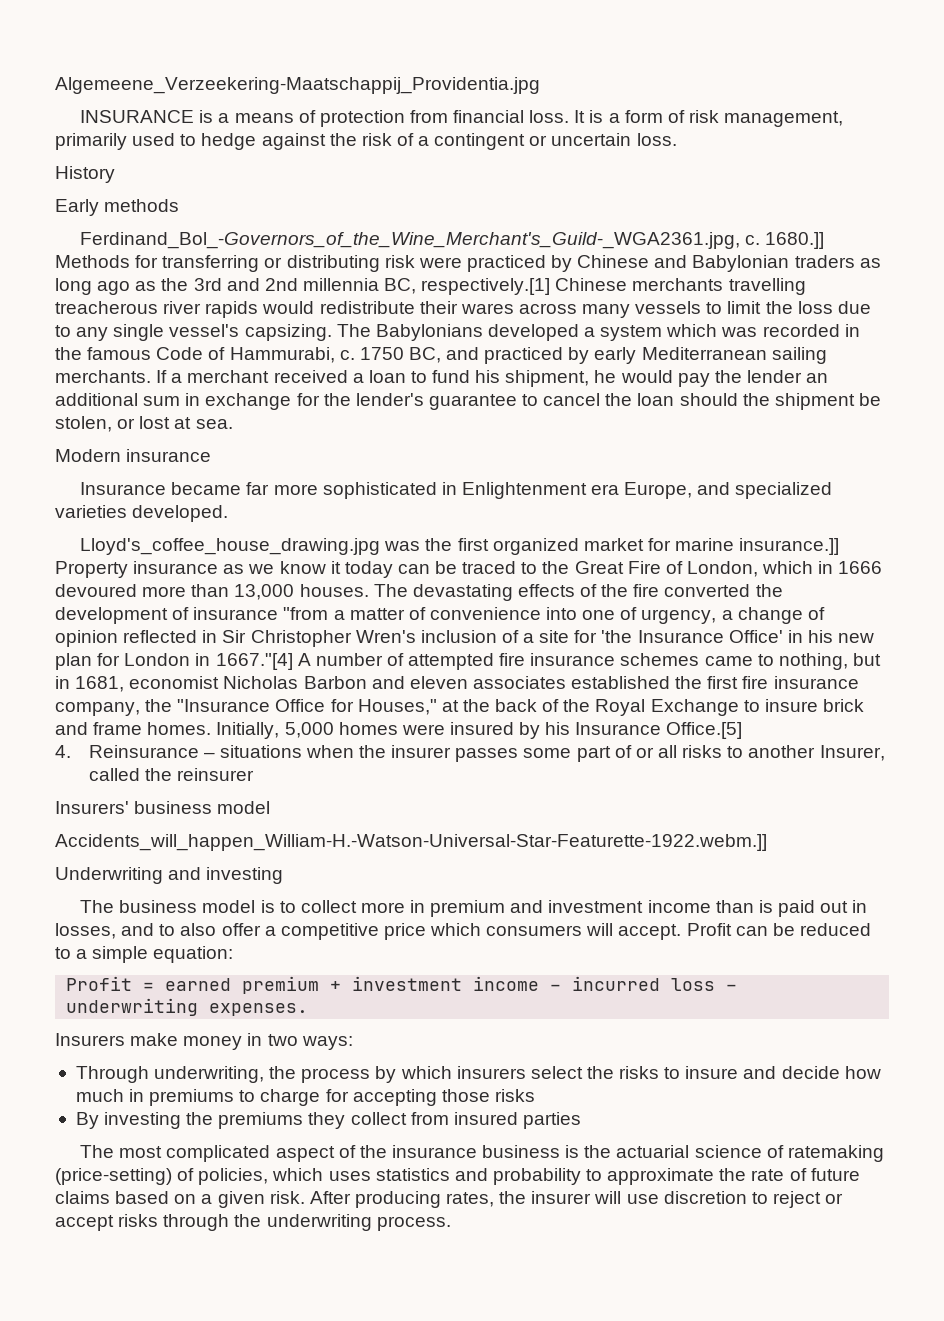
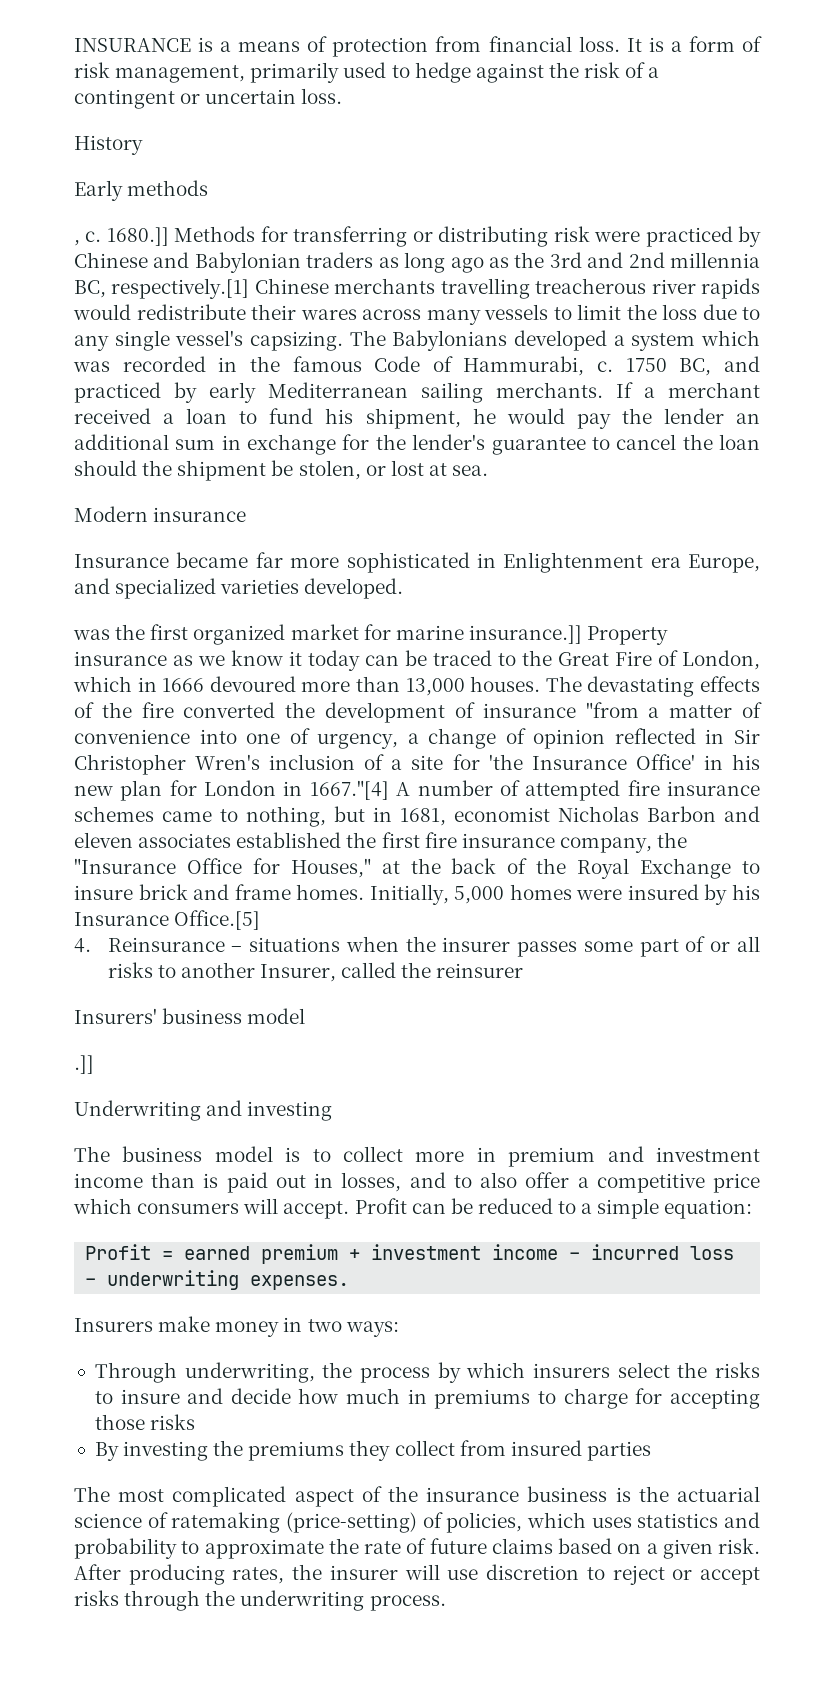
- Algemeene_Verzeekering-Maatschappij_Providentia.jpg
- Ferdinand_Bol_-Governors_of_the_Wine_Merchant's_Guild-_WGA2361.jpg, c.
+ , c.
- Lloyd's_coffee_house_drawing.jpg was the first organized market for marine insurance.]]
+ was the first organized market for marine insurance.]]
- Accidents_will_happen_William-H.-Watson-Universal-Star-Featurette-1922.webm.]]
+ .]]

